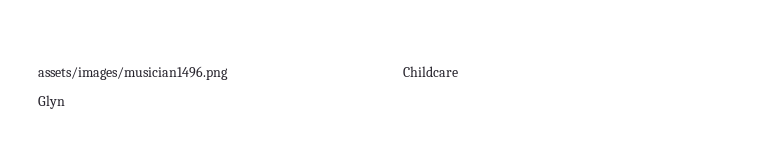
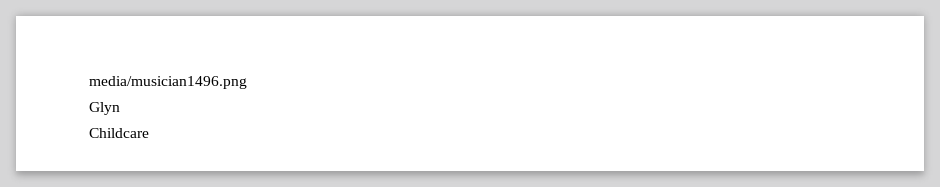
- assets/images/musician1496.png
+ media/musician1496.png

